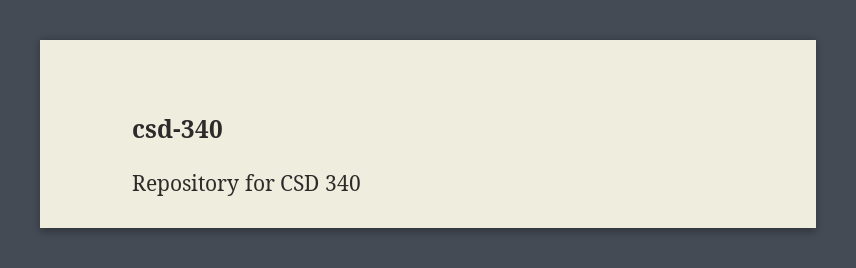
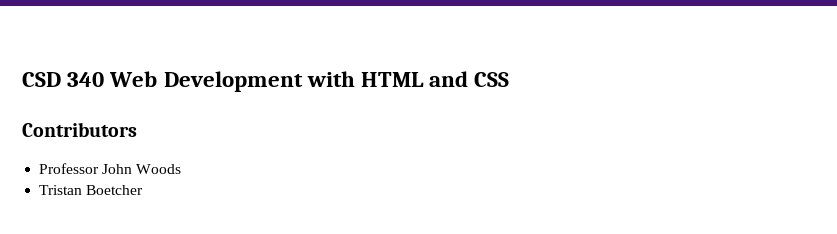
- csd-340
- Repository for CSD 340
+ CSD 340 Web Development with HTML and CSS
+ Contributors
+ Professor John Woods
+ Tristan Boetcher

